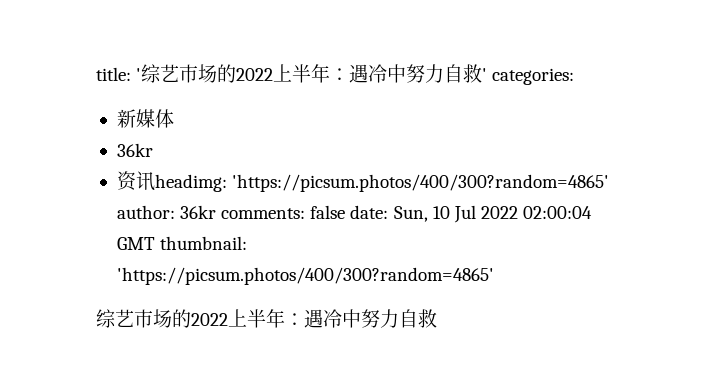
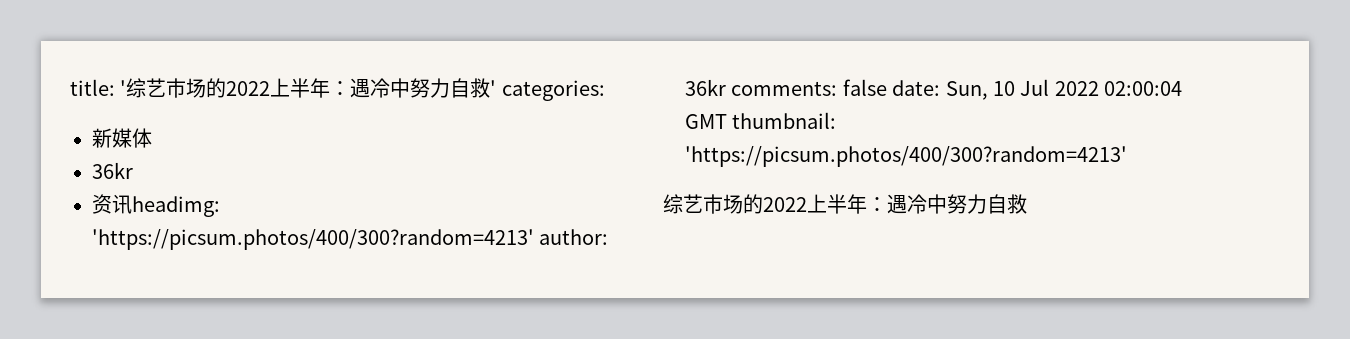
- 资讯headimg: 'https://picsum.photos/400/300?random=4865' author: 36kr comments: false date: Sun, 10 Jul 2022 02:00:04 GMT thumbnail: 'https://picsum.photos/400/300?random=4865'
+ 资讯headimg: 'https://picsum.photos/400/300?random=4213' author: 36kr comments: false date: Sun, 10 Jul 2022 02:00:04 GMT thumbnail: 'https://picsum.photos/400/300?random=4213'

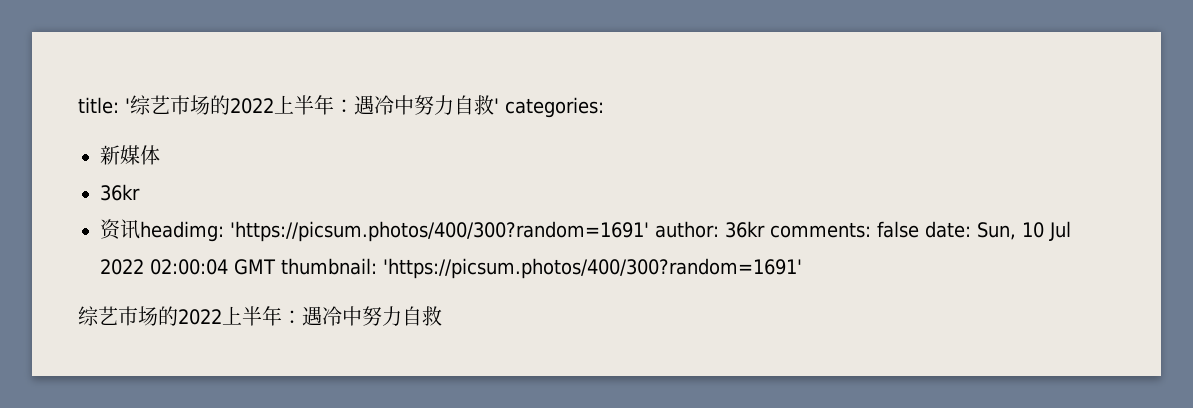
- 资讯headimg: 'https://picsum.photos/400/300?random=4213' author: 36kr comments: false date: Sun, 10 Jul 2022 02:00:04 GMT thumbnail: 'https://picsum.photos/400/300?random=4213'
+ 资讯headimg: 'https://picsum.photos/400/300?random=1691' author: 36kr comments: false date: Sun, 10 Jul 2022 02:00:04 GMT thumbnail: 'https://picsum.photos/400/300?random=1691'

